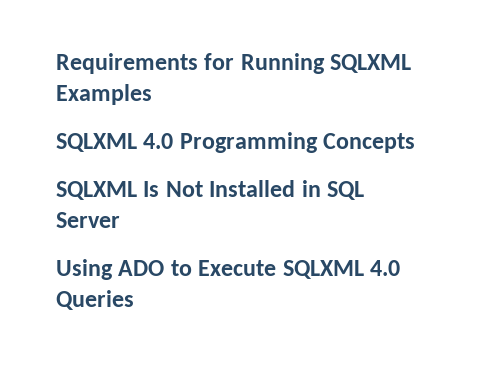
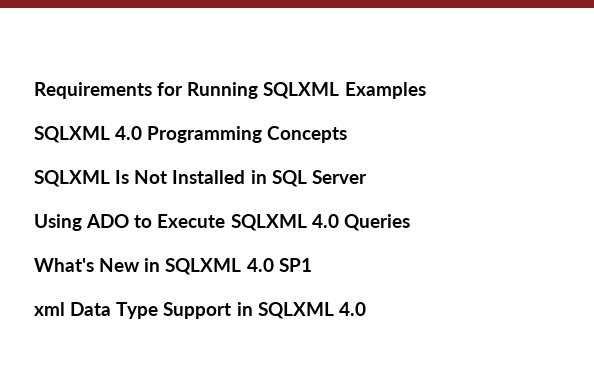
+ What's New in SQLXML 4.0 SP1
+ xml Data Type Support in SQLXML 4.0

